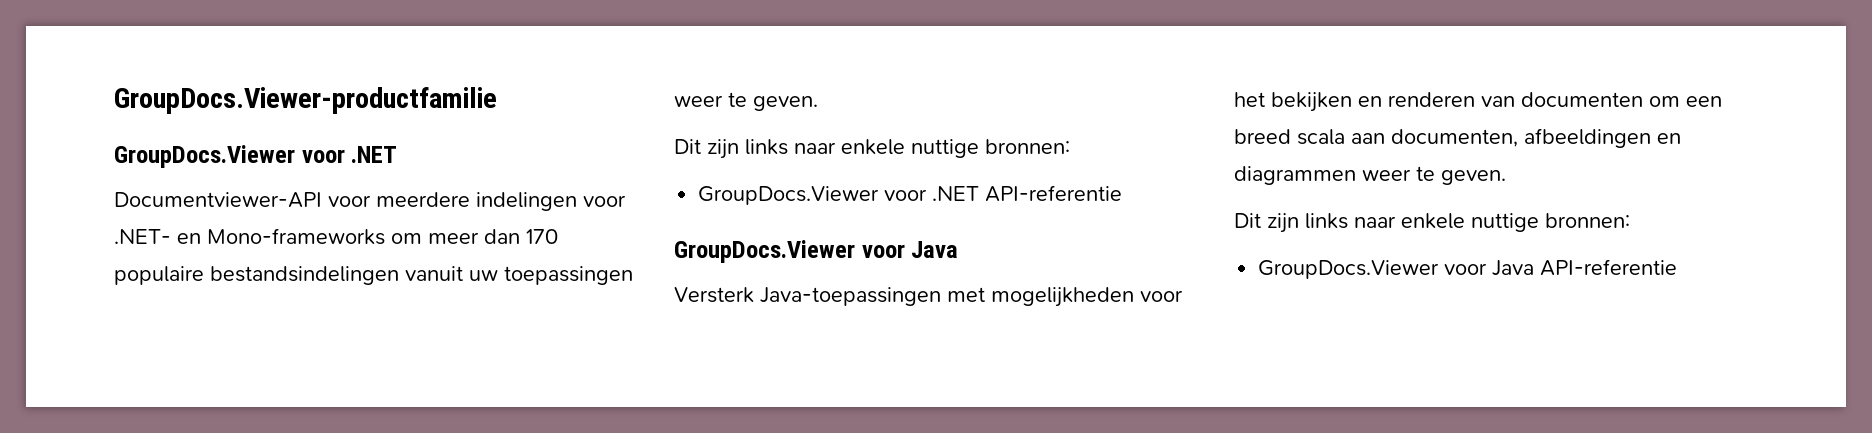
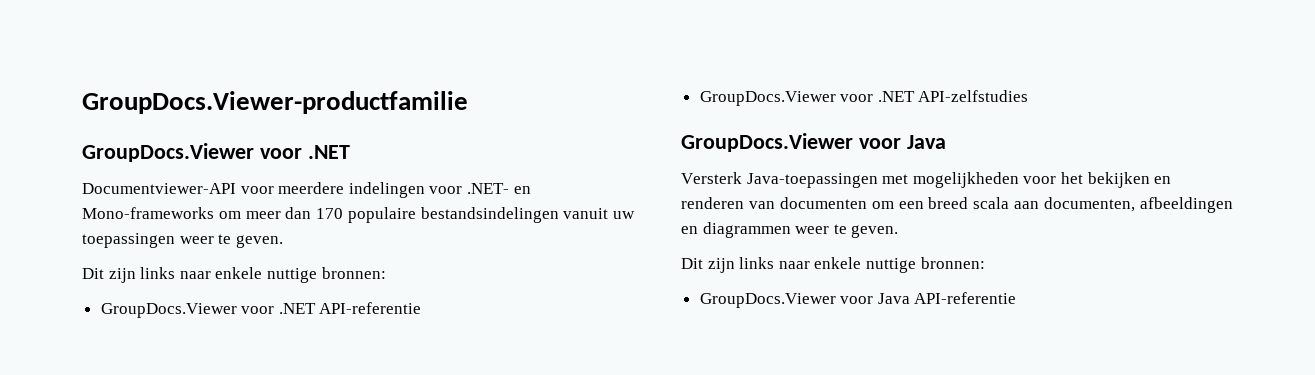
+ GroupDocs.Viewer voor .NET API-zelfstudies

